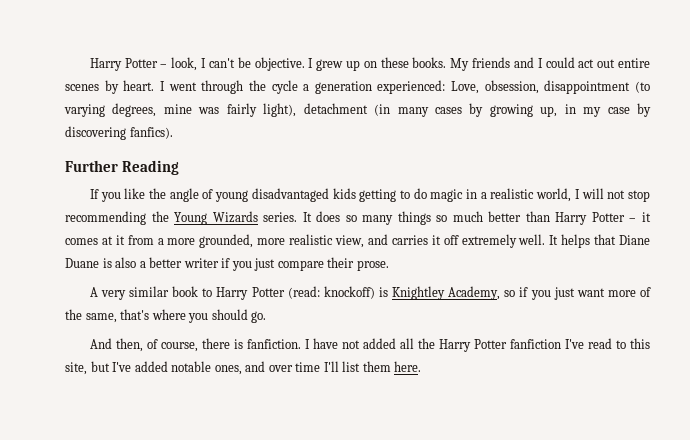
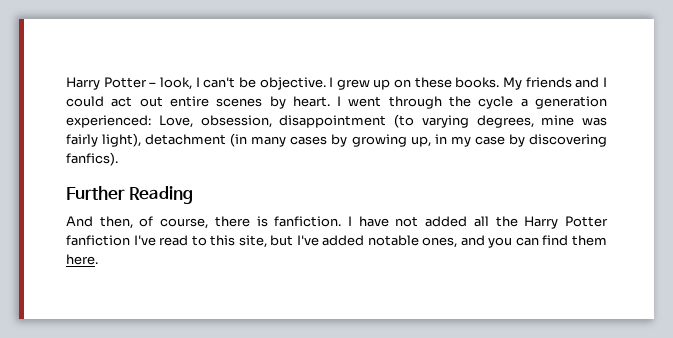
- If you like the angle of young disadvantaged kids getting to do magic in a realistic world, I will not stop recommending the Young Wizards series. It does so many things so much better than Harry Potter – it comes at it from a more grounded, more realistic view, and carries it off extremely well. It helps that Diane Duane is also a better writer if you just compare their prose.
- A very similar book to Harry Potter (read: knockoff) is Knightley Academy, so if you just want more of the same, that's where you should go.
- I have not added all the Harry Potter fanfiction I've read to this site, but I've added notable ones, and over time I'll list them here.
+ I have not added all the Harry Potter fanfiction I've read to this site, but I've added notable ones, and you can find them here.

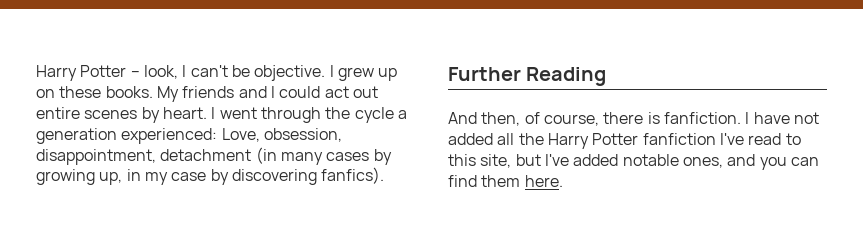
- I went through the cycle a generation experienced: Love, obsession, disappointment (to varying degrees, mine was fairly light), detachment (in many cases by growing up, in my case by discovering fanfics).
+ I went through the cycle a generation experienced: Love, obsession, disappointment, detachment (in many cases by growing up, in my case by discovering fanfics).

